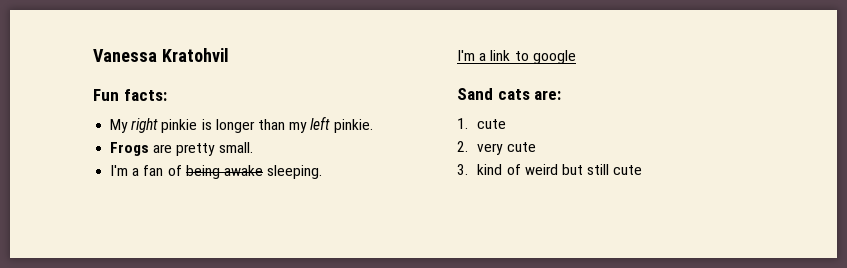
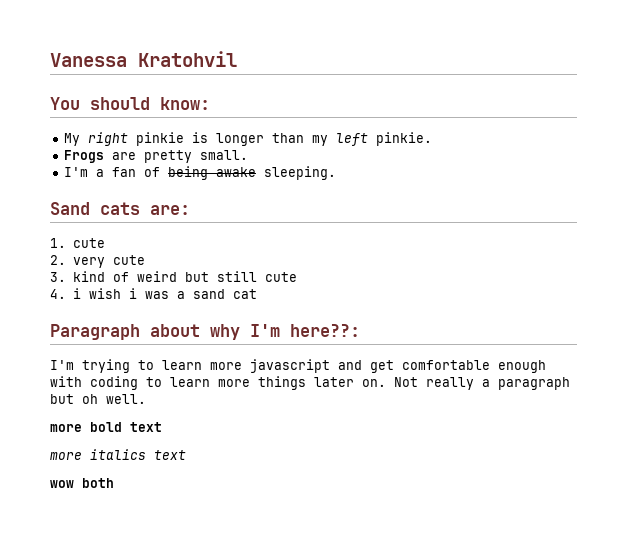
- Fun facts:
+ You should know:
- I'm a link to google
+ 4. i wish i was a sand cat
+ Paragraph about why I'm here??:
+ I'm trying to learn more javascript and get comfortable enough with coding to learn more things later on. Not really a paragraph but oh well.
+ more bold text
+ more italics text
+ wow both

